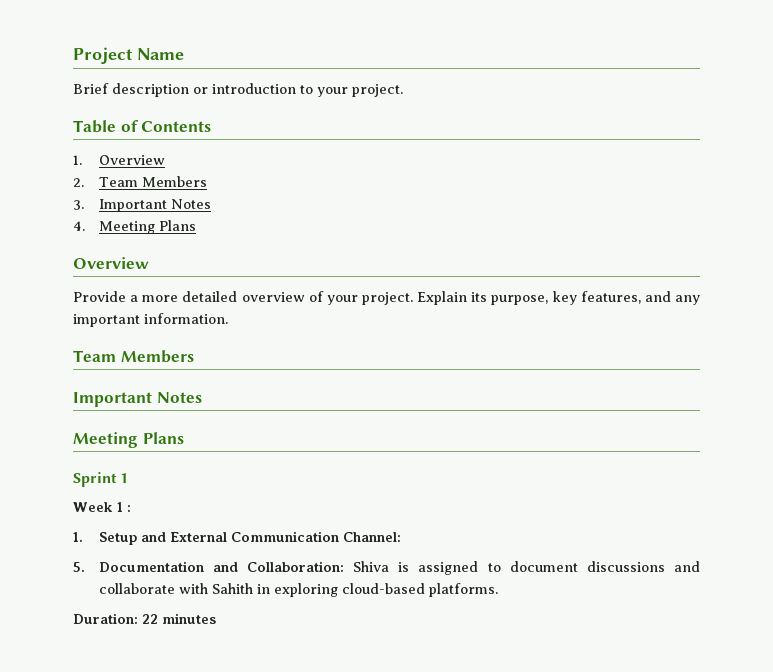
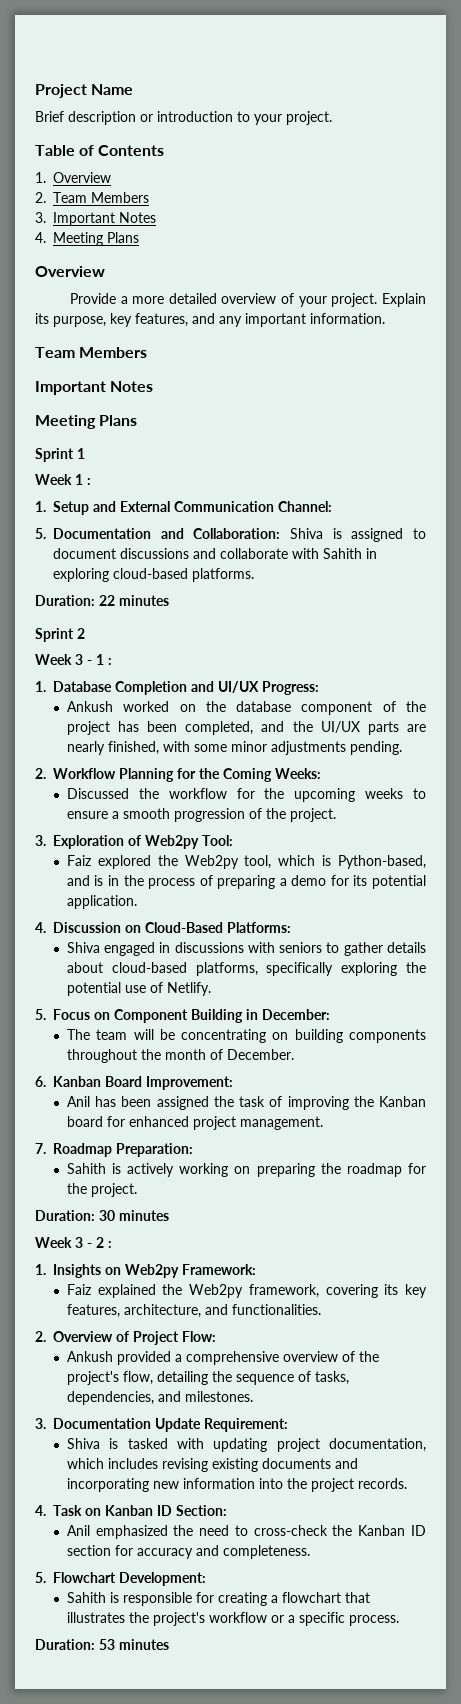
+ Sprint 2
+ Week 3 - 1 :
+ 1. Database Completion and UI/UX Progress:
+ Ankush worked on the database component of the project has been completed, and the UI/UX parts are nearly finished, with some minor adjustments pending.
+ 2. Workflow Planning for the Coming Weeks:
+ Discussed the workflow for the upcoming weeks to ensure a smooth progression of the project.
+ 3. Exploration of Web2py Tool:
+ Faiz explored the Web2py tool, which is Python-based, and is in the process of preparing a demo for its potential application.
+ 4. Discussion on Cloud-Based Platforms:
+ Shiva engaged in discussions with seniors to gather details about cloud-based platforms, specifically exploring the potential use of Netlify.
+ 5. Focus on Component Building in December:
+ The team will be concentrating on building components throughout the month of December.
+ 6. Kanban Board Improvement:
+ Anil has been assigned the task of improving the Kanban board for enhanced project management.
+ 7. Roadmap Preparation:
+ Sahith is actively working on preparing the roadmap for the project.
+ Duration: 30 minutes
+ Week 3 - 2 :
+ 1. Insights on Web2py Framework:
+ Faiz explained the Web2py framework, covering its key features, architecture, and functionalities.
+ 2. Overview of Project Flow:
+ Ankush provided a comprehensive overview of the project's flow, detailing the sequence of tasks, dependencies, and milestones.
+ 3. Documentation Update Requirement:
+ Shiva is tasked with updating project documentation, which includes revising existing documents and incorporating new information into the project records.
+ 4. Task on Kanban ID Section:
+ Anil emphasized the need to cross-check the Kanban ID section for accuracy and completeness.
+ 5. Flowchart Development:
+ Sahith is responsible for creating a flowchart that illustrates the project's workflow or a specific process.
+ Duration: 53 minutes

